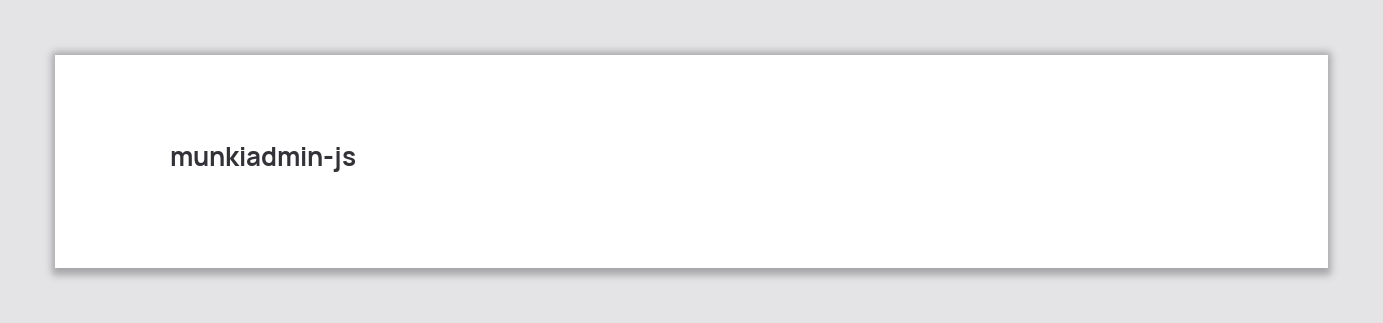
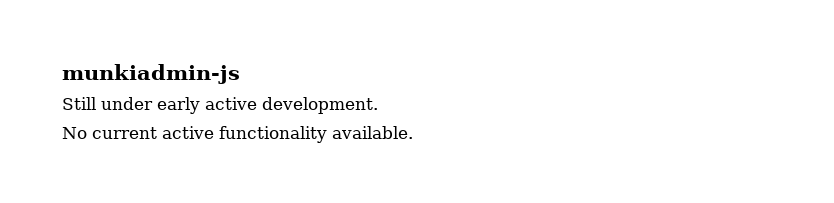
+ Still under early active development.
+ No current active functionality available.

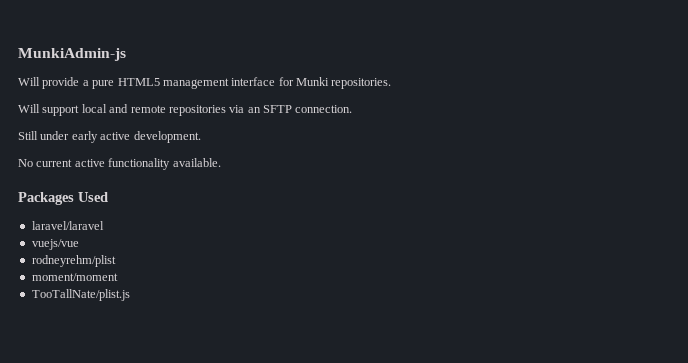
- munkiadmin-js
+ MunkiAdmin-js
+ Will provide a pure HTML5 management interface for Munki repositories.
+ Will support local and remote repositories via an SFTP connection.
+ Packages Used
+ laravel/laravel
+ vuejs/vue
+ rodneyrehm/plist
+ moment/moment
+ TooTallNate/plist.js

